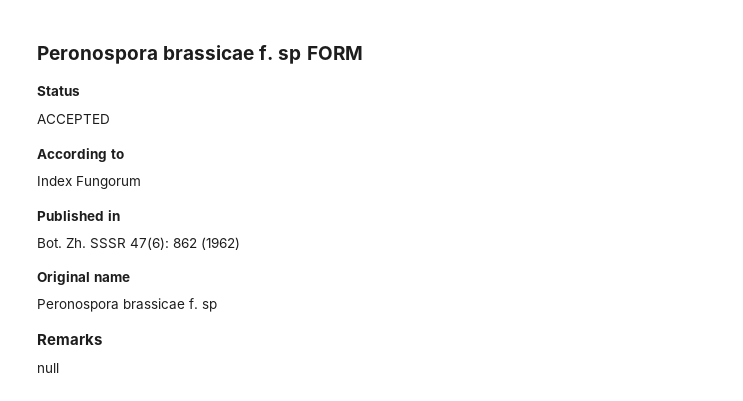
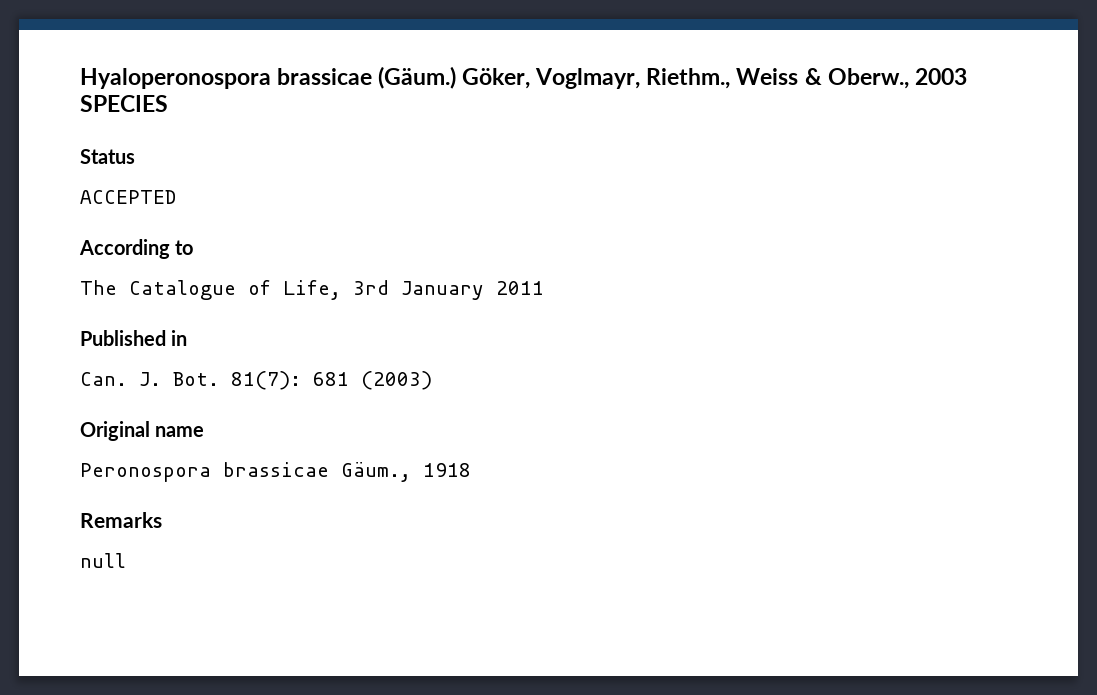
- Peronospora brassicae f. sp FORM
+ Hyaloperonospora brassicae (Gäum.) Göker, Voglmayr, Riethm., Weiss & Oberw., 2003 SPECIES
  Status
  ACCEPTED
  According to
- Index Fungorum
+ The Catalogue of Life, 3rd January 2011
  Published in
- Bot. Zh. SSSR 47(6): 862 (1962)
+ Can. J. Bot. 81(7): 681 (2003)
  Original name
- Peronospora brassicae f. sp
+ Peronospora brassicae Gäum., 1918

